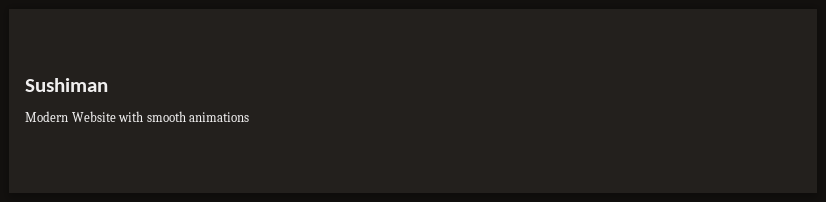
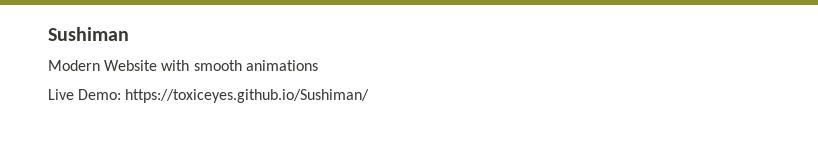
+ Live Demo: https://toxiceyes.github.io/Sushiman/

